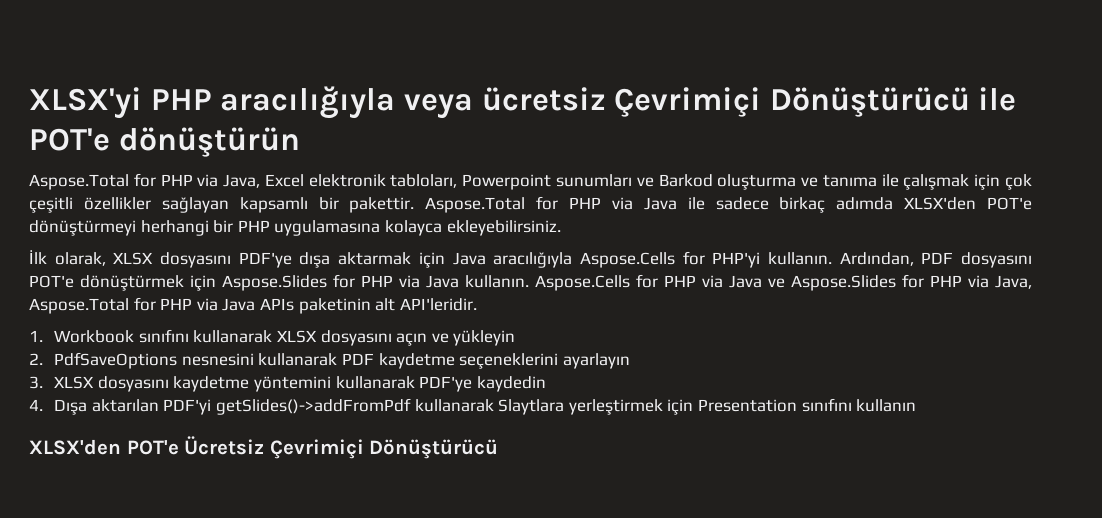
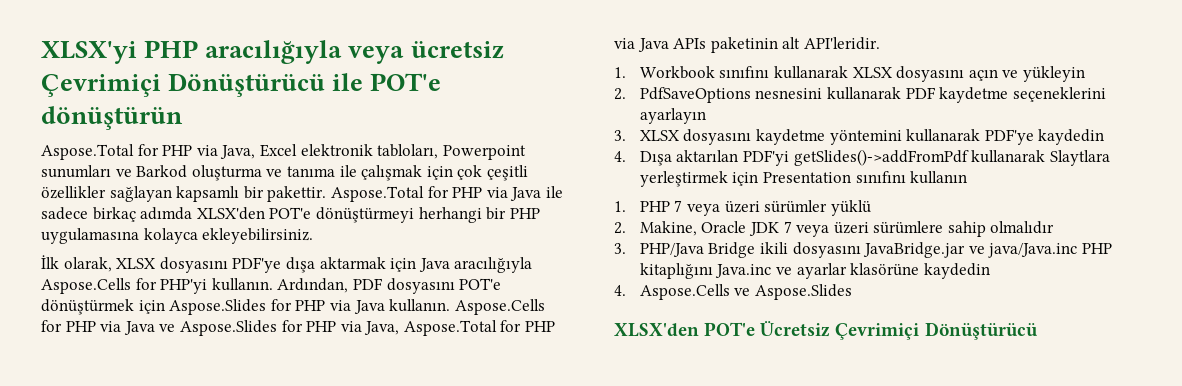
+ 1. PHP 7 veya üzeri sürümler yüklü
+ 2. Makine, Oracle JDK 7 veya üzeri sürümlere sahip olmalıdır
+ 3. PHP/Java Bridge ikili dosyasını JavaBridge.jar ve java/Java.inc PHP kitaplığını Java.inc ve ayarlar klasörüne kaydedin
+ 4. Aspose.Cells ve Aspose.Slides

